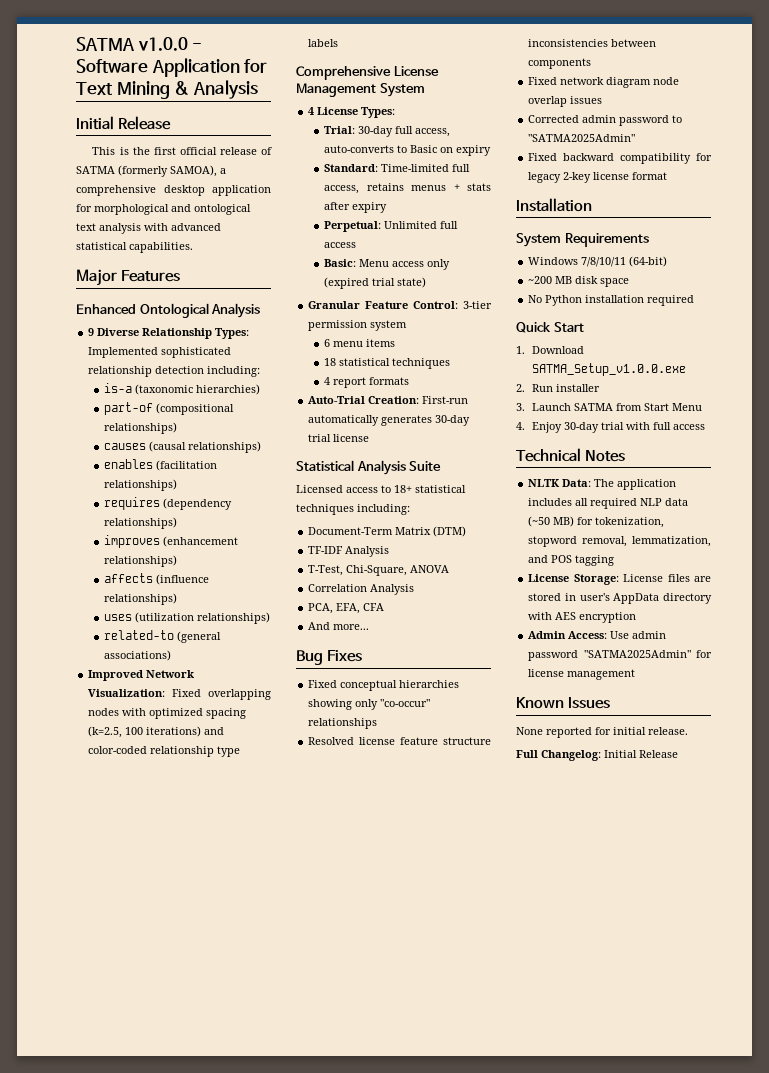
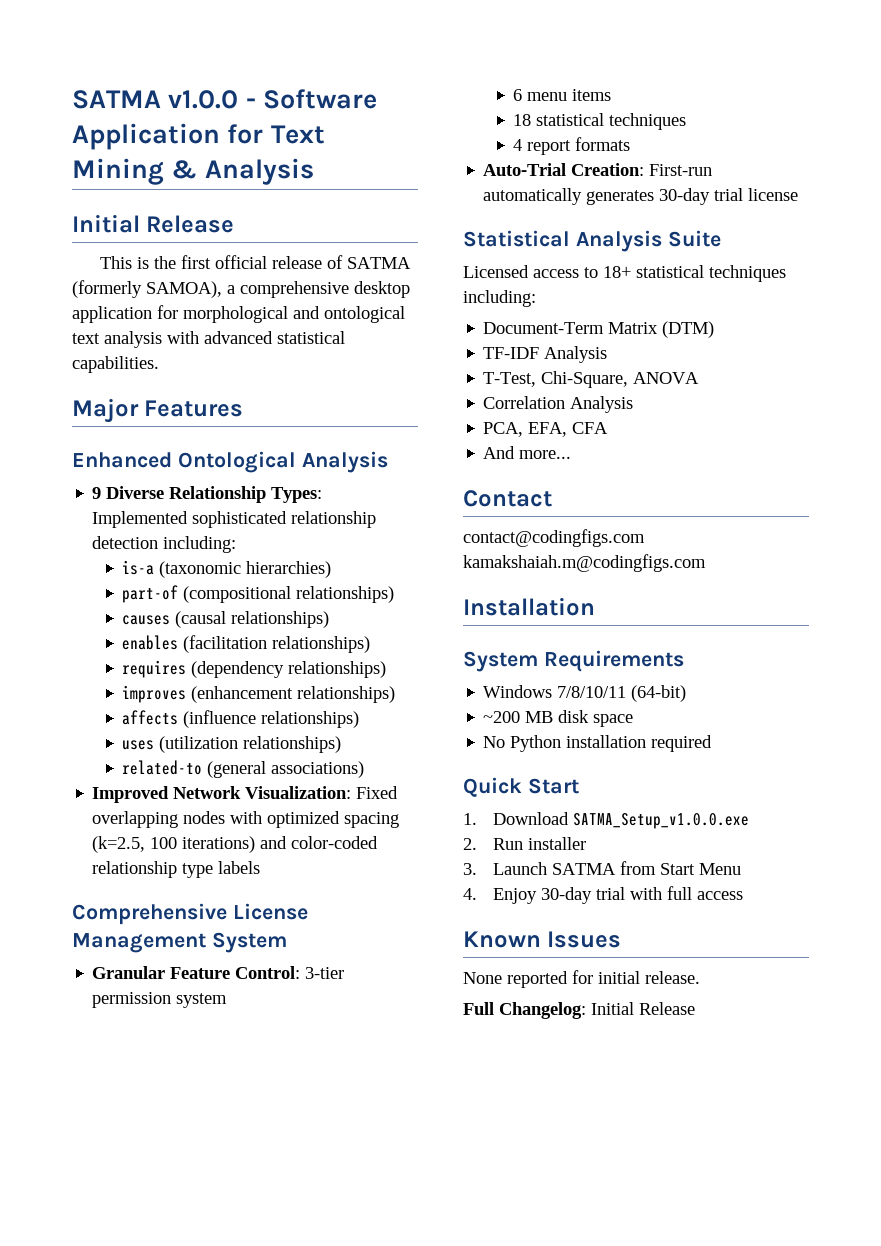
- 4 License Types:
- Trial: 30-day full access, auto-converts to Basic on expiry
- Standard: Time-limited full access, retains menus + stats after expiry
- Perpetual: Unlimited full access
- Basic: Menu access only (expired trial state)
- Bug Fixes
- Fixed conceptual hierarchies showing only "co-occur" relationships
- Resolved license feature structure inconsistencies between components
- Fixed network diagram node overlap issues
- Corrected admin password to "SATMA2025Admin"
- Fixed backward compatibility for legacy 2-key license format
+ Contact
+ contact@codingfigs.com kamakshaiah.m@codingfigs.com
- Technical Notes
- NLTK Data: The application includes all required NLP data (~50 MB) for tokenization, stopword removal, lemmatization, and POS tagging
- License Storage: License files are stored in user's AppData directory with AES encryption
- Admin Access: Use admin password "SATMA2025Admin" for license management

